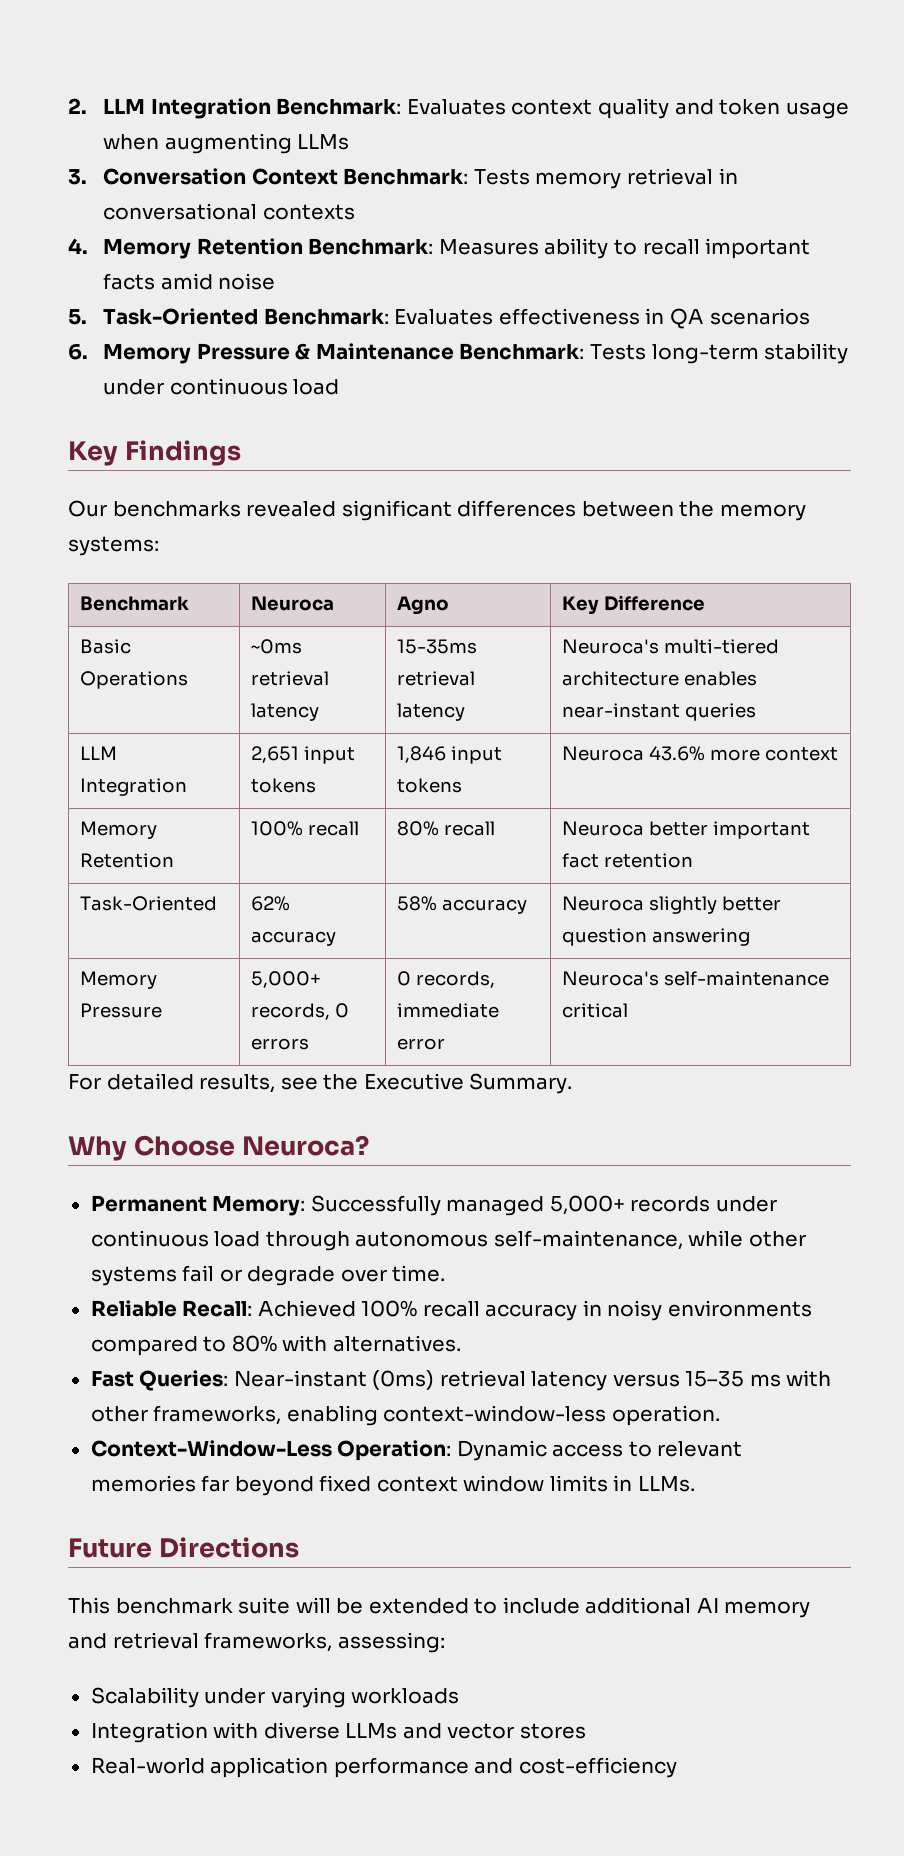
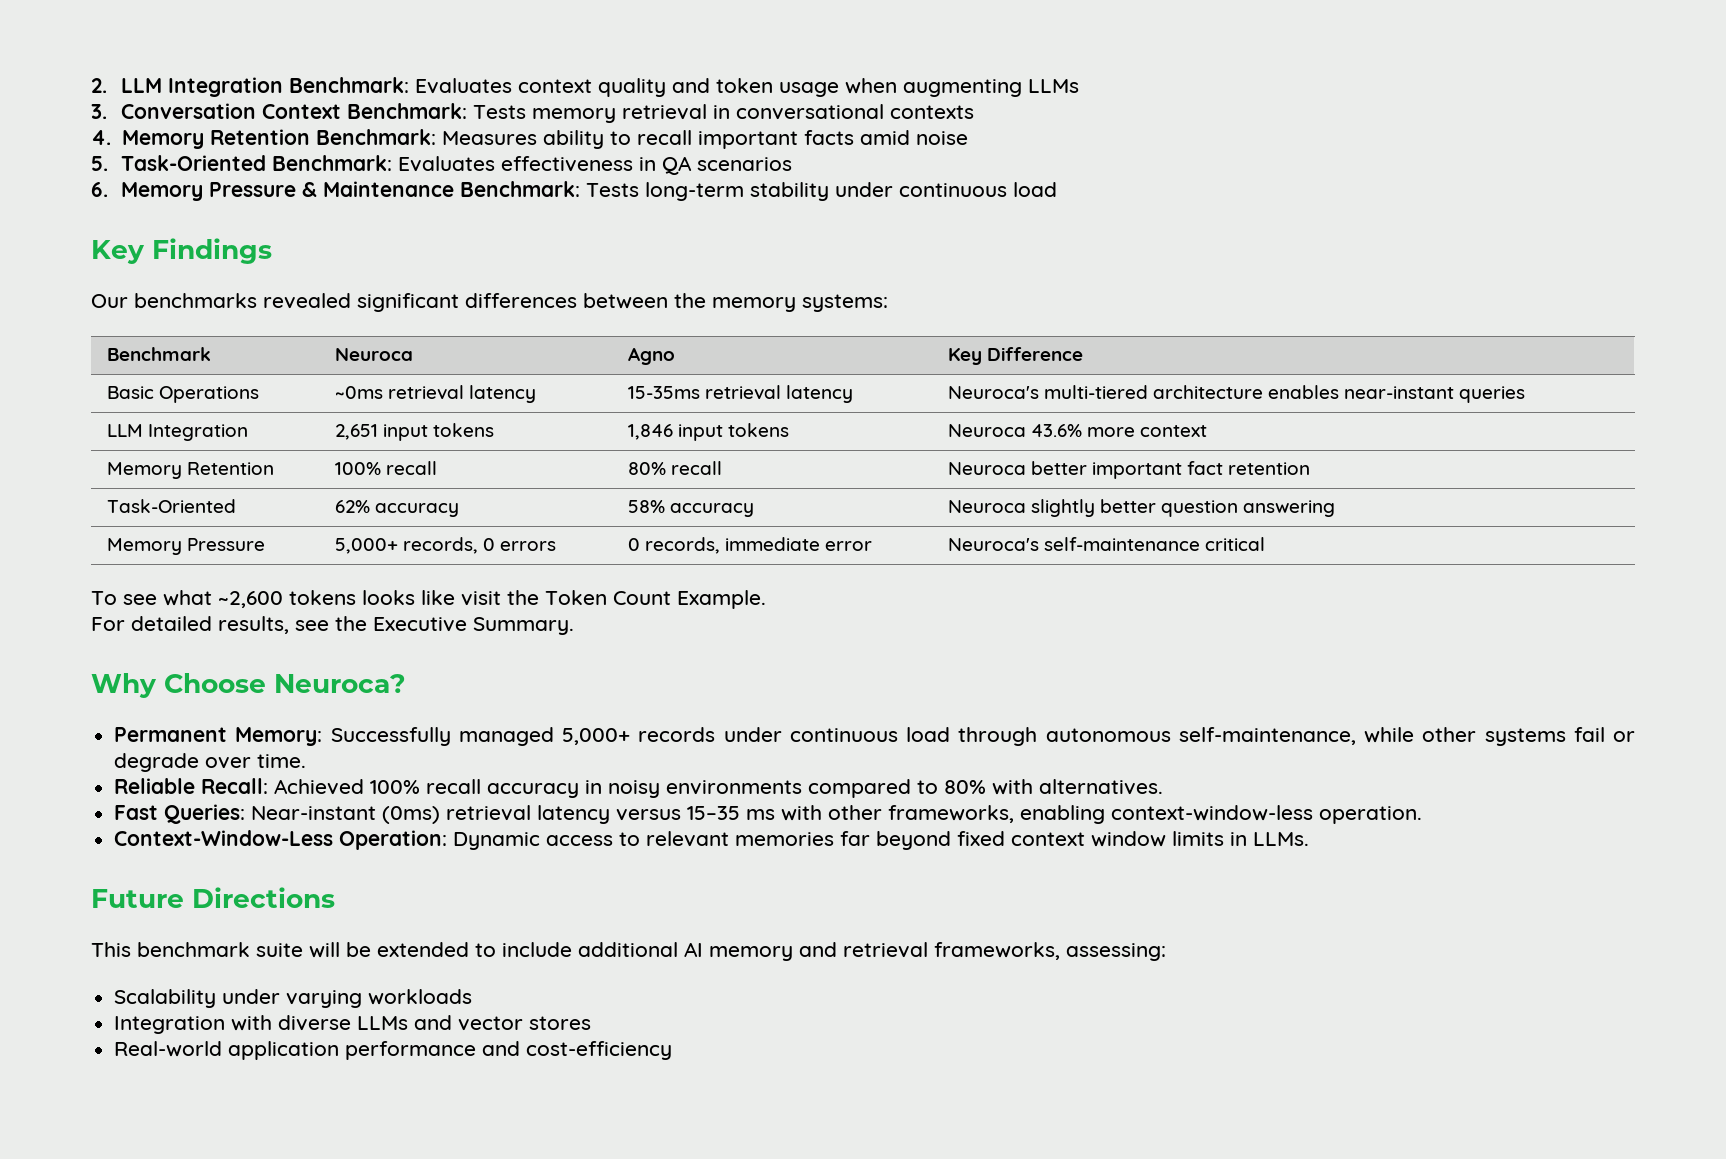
+ To see what ~2,600 tokens looks like visit the Token Count Example.

